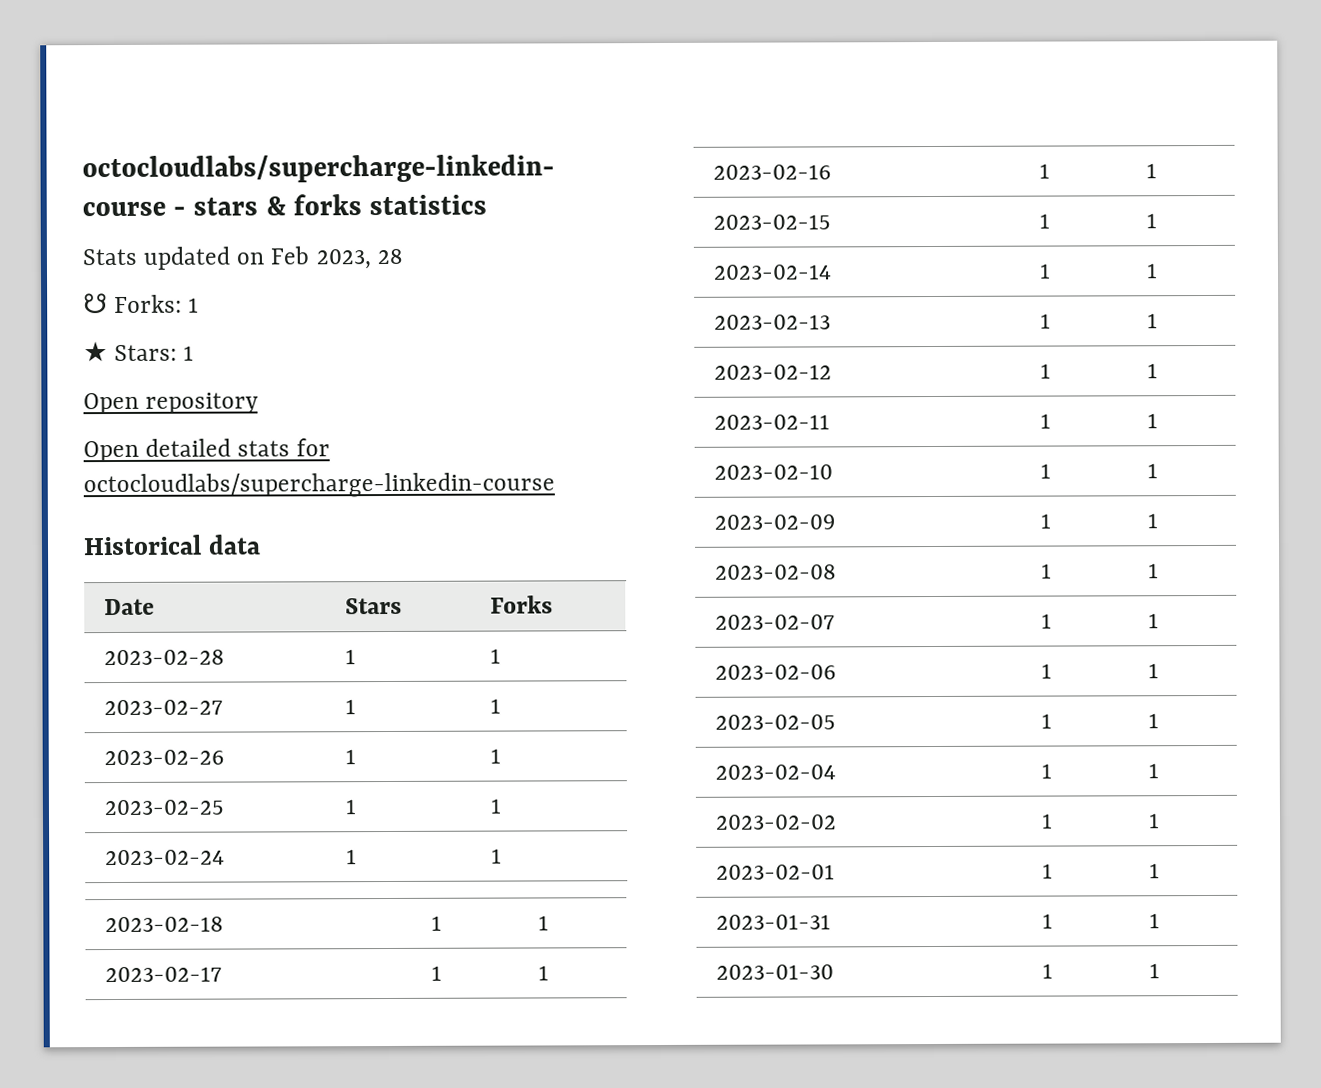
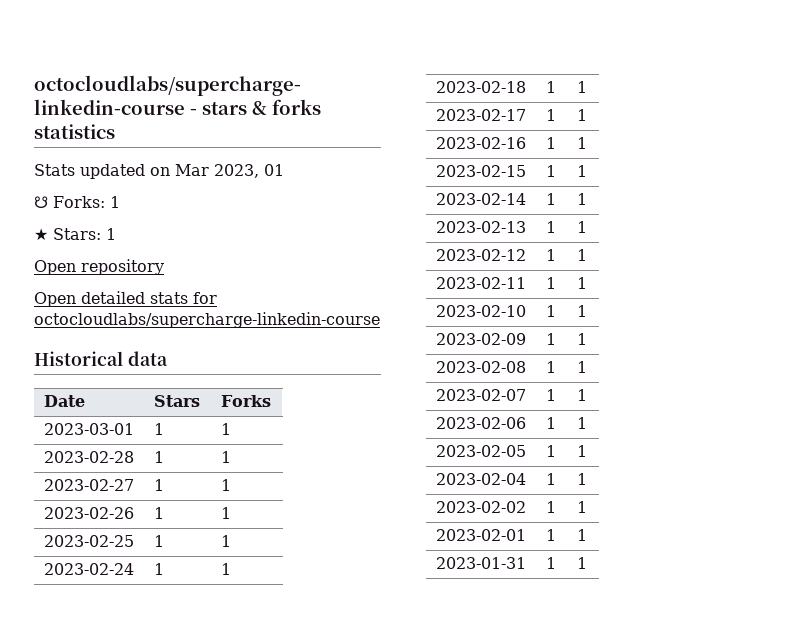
- Stats updated on Feb 2023, 28
+ Stats updated on Mar 2023, 01
+ 2023-03-01 | 1 | 1
- 2023-01-30 | 1 | 1

